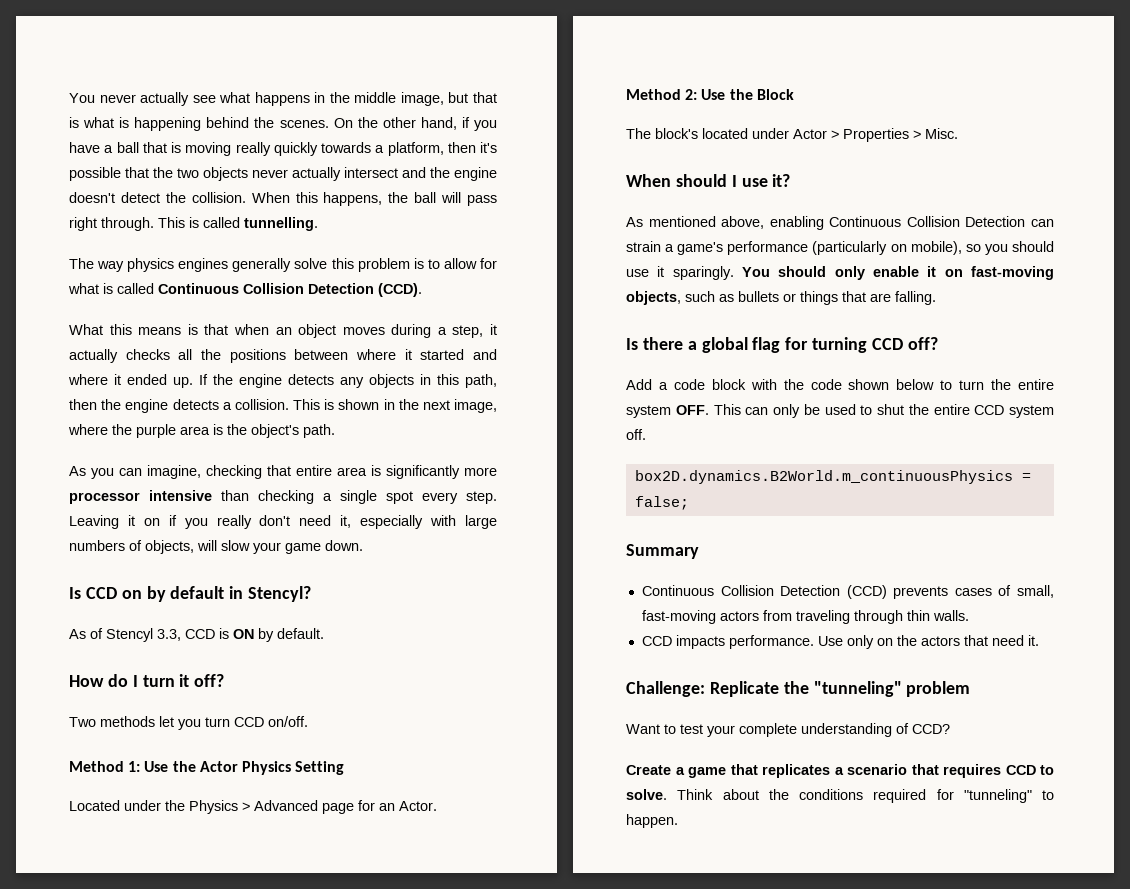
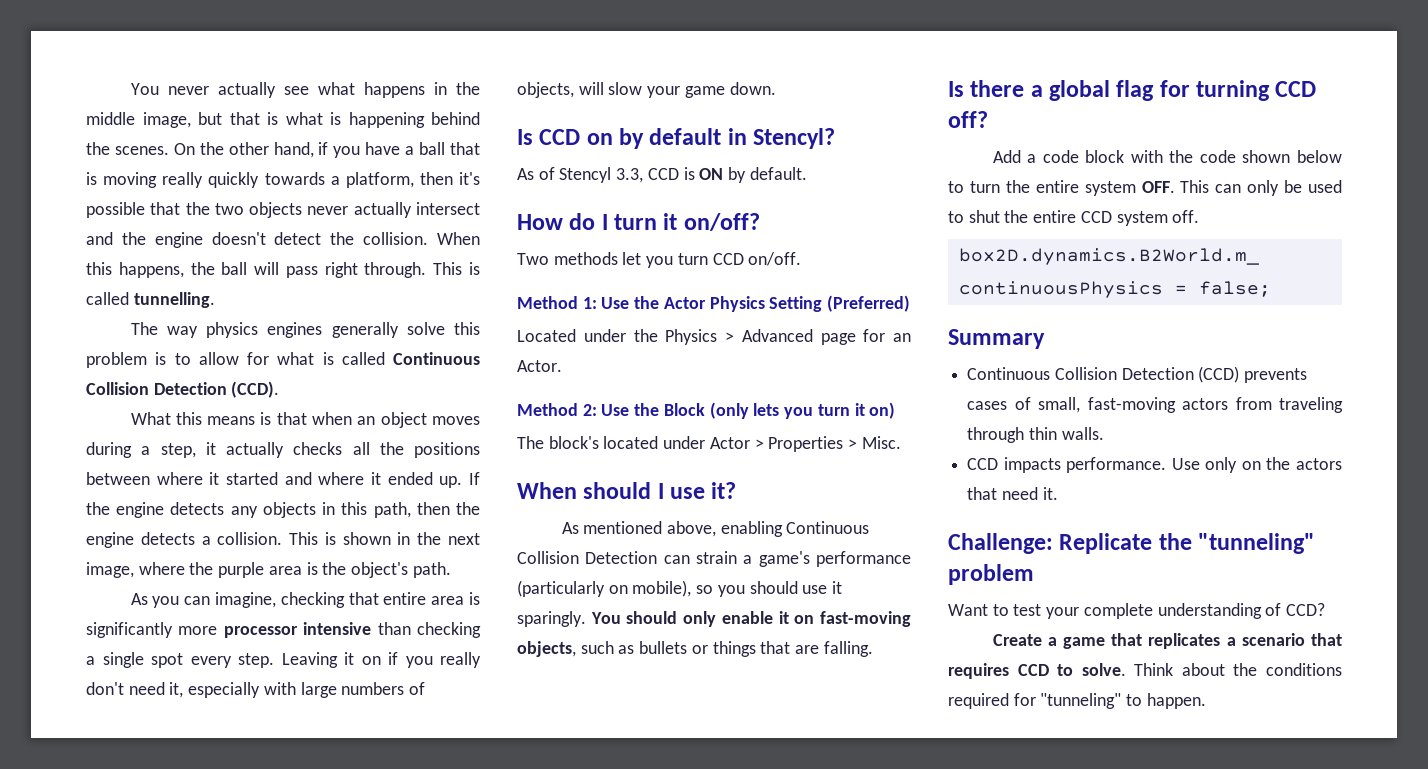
- How do I turn it off?
+ How do I turn it on/off?
- Method 1: Use the Actor Physics Setting
+ Method 1: Use the Actor Physics Setting (Preferred)
- Method 2: Use the Block
+ Method 2: Use the Block (only lets you turn it on)

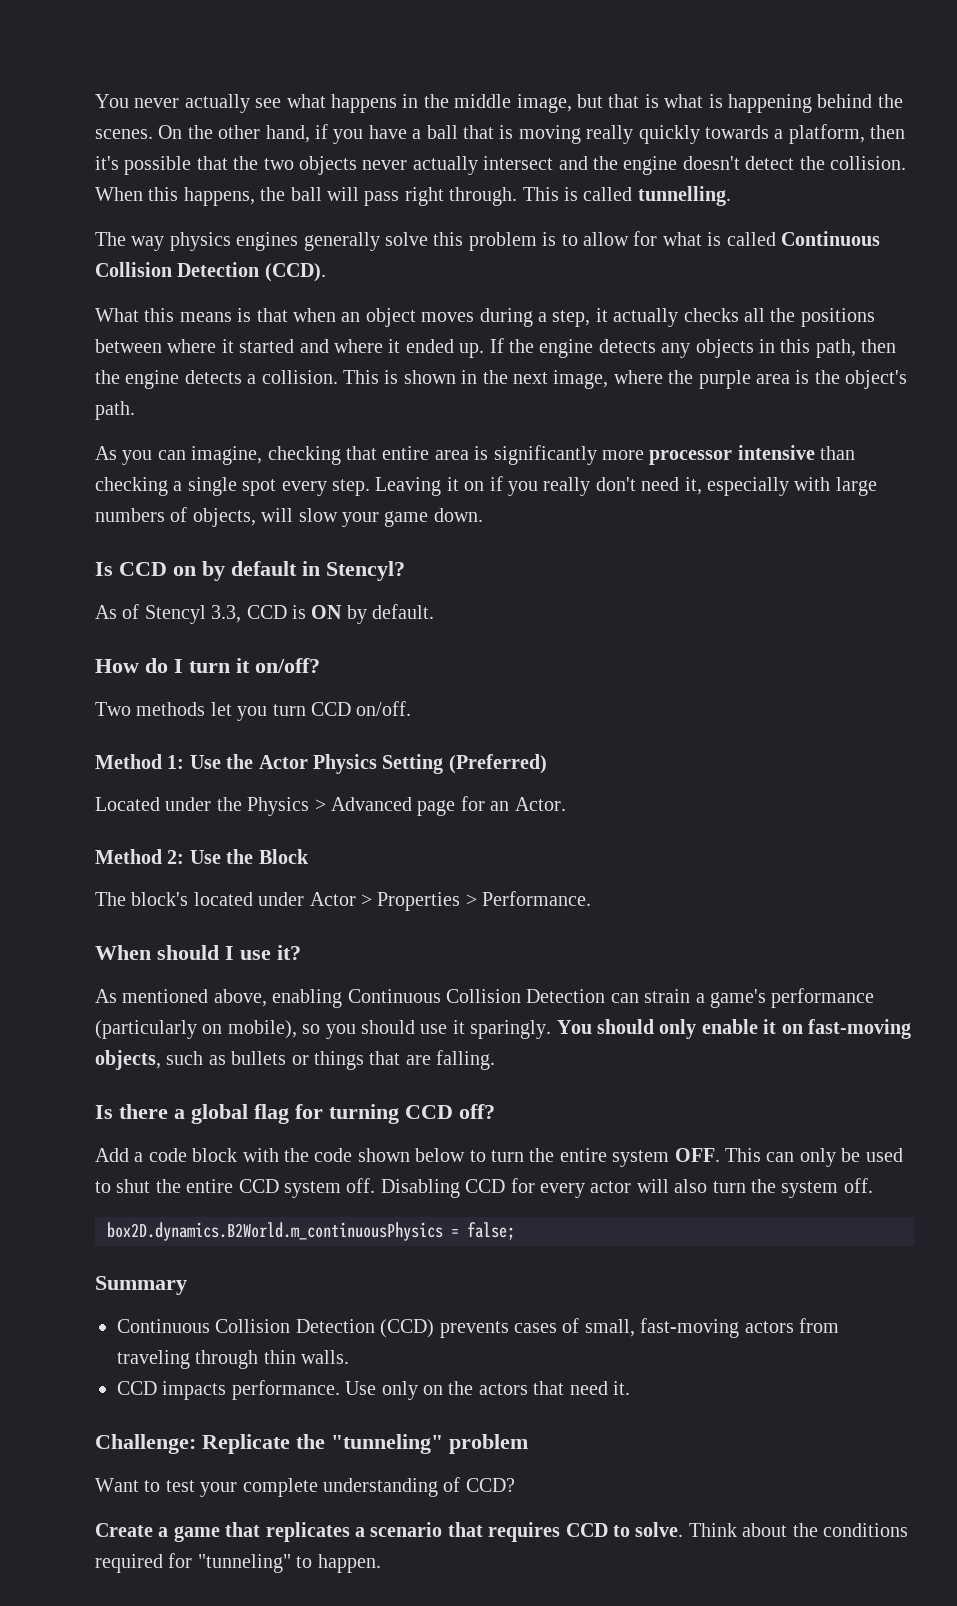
- Method 2: Use the Block (only lets you turn it on)
+ Method 2: Use the Block
- The block's located under Actor > Properties > Misc.
+ The block's located under Actor > Properties > Performance.
+ Disabling CCD for every actor will also turn the system off.

